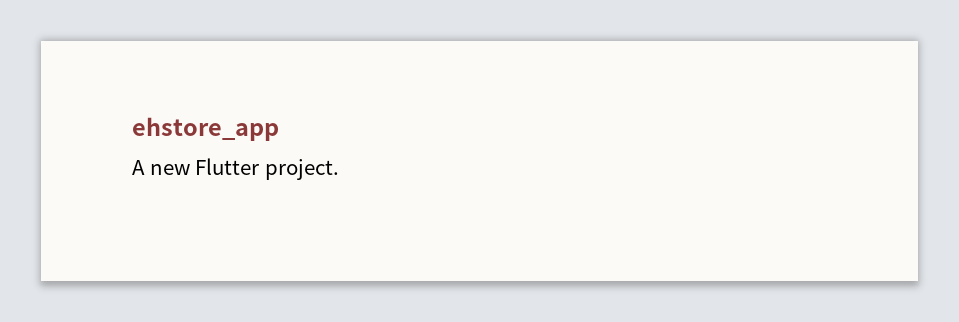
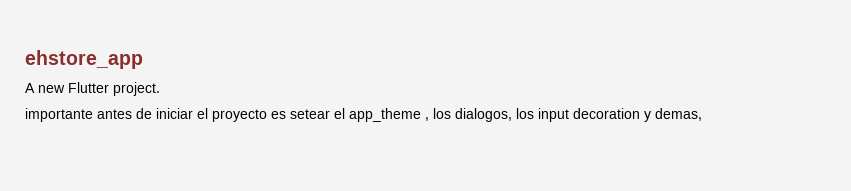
+ importante antes de iniciar el proyecto es setear el app_theme , los dialogos, los input decoration y demas,

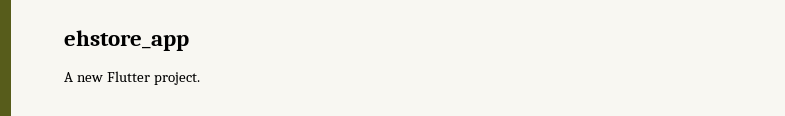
- importante antes de iniciar el proyecto es setear el app_theme , los dialogos, los input decoration y demas,

